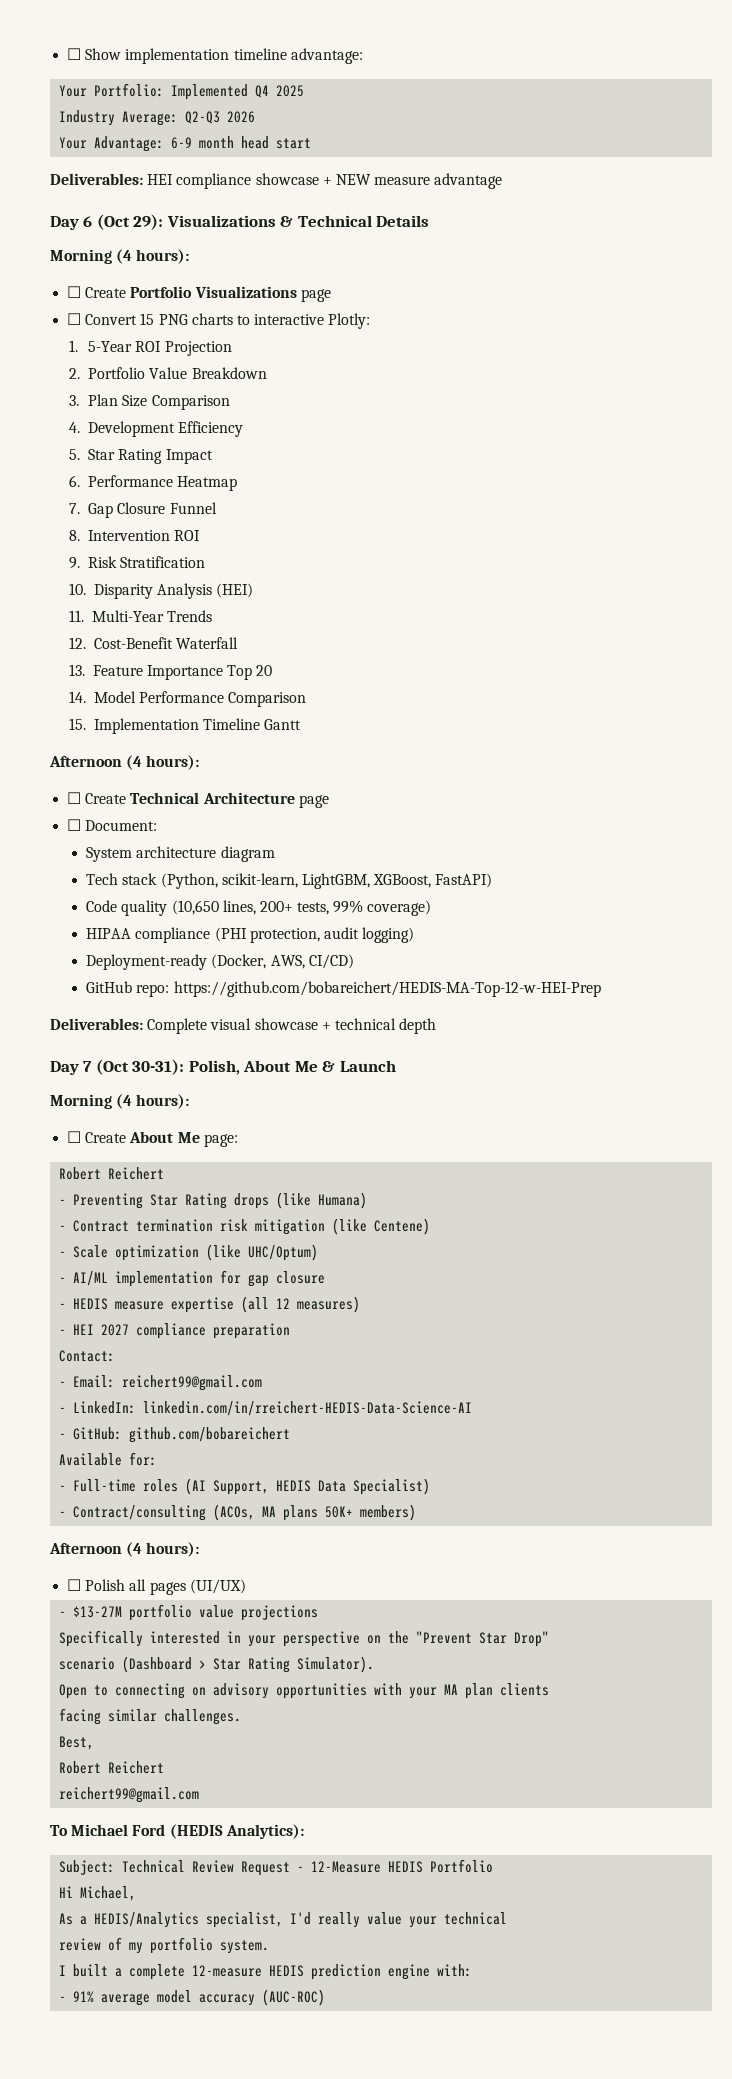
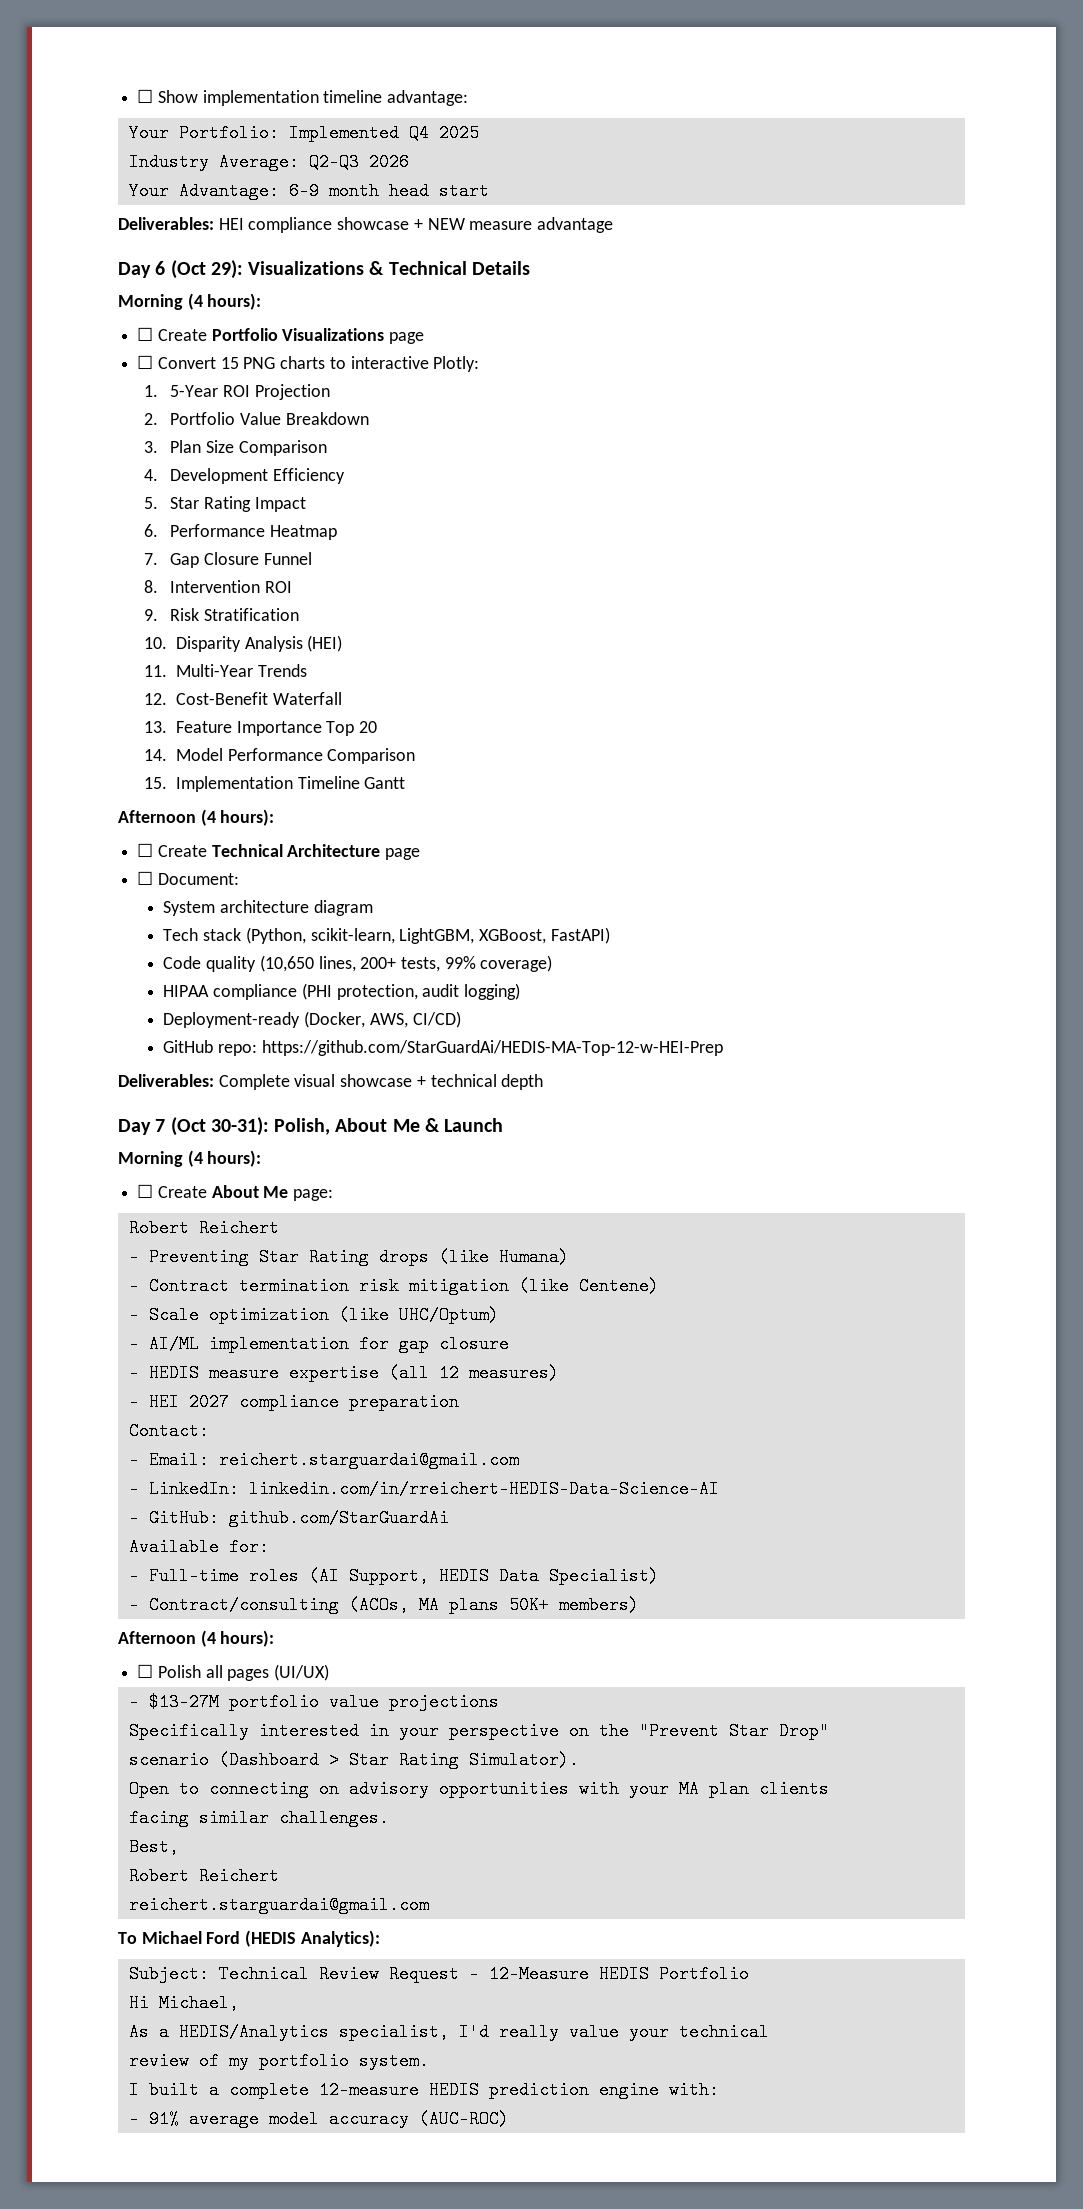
- GitHub repo: https://github.com/bobareichert/HEDIS-MA-Top-12-w-HEI-Prep
+ GitHub repo: https://github.com/StarGuardAi/HEDIS-MA-Top-12-w-HEI-Prep
- - Email: reichert99@gmail.com
+ - Email: reichert.starguardai@gmail.com
- - GitHub: github.com/bobareichert
+ - GitHub: github.com/StarGuardAi
  Best,
  Robert Reichert
- reichert99@gmail.com
+ reichert.starguardai@gmail.com

